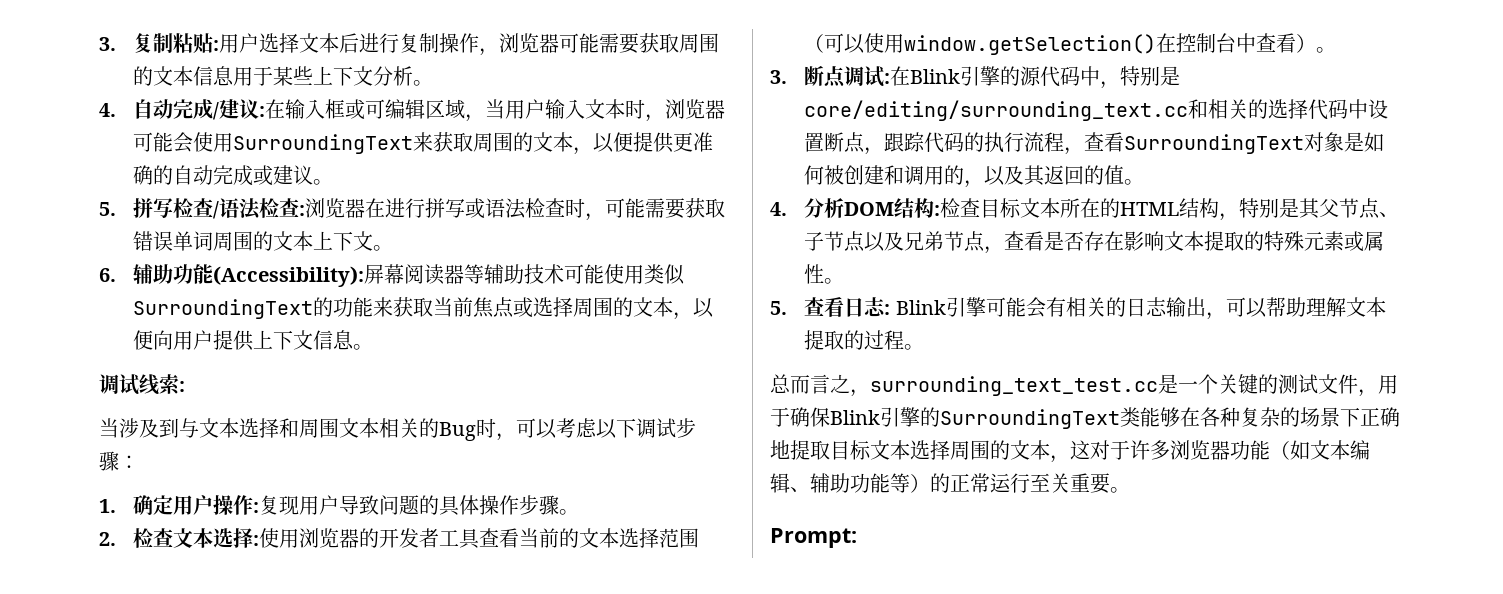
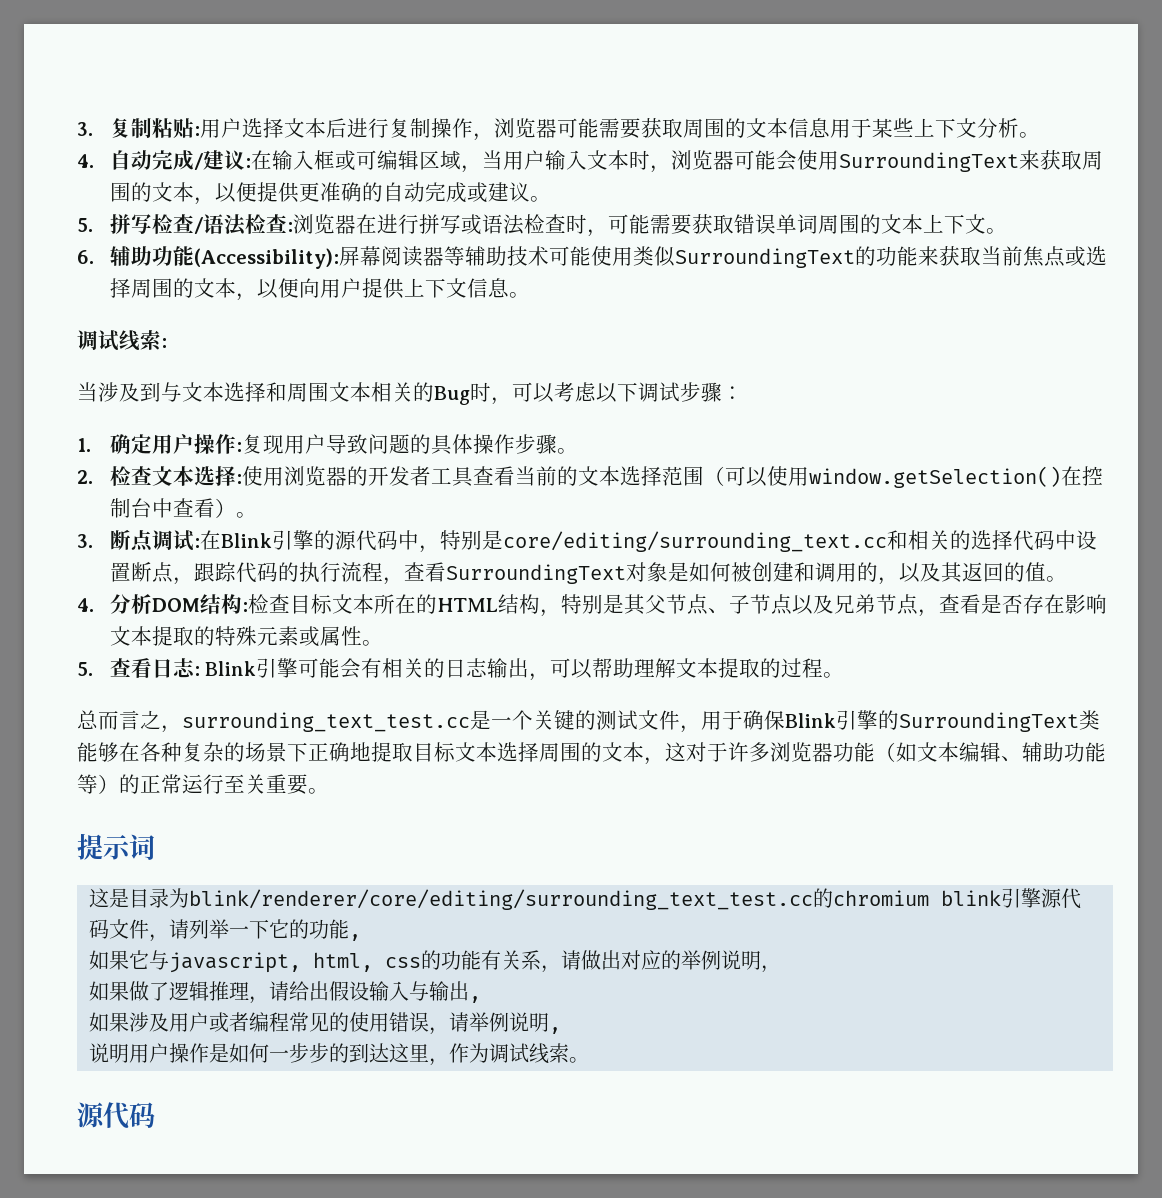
- Prompt:
+ 提示词
+ 这是目录为blink/renderer/core/editing/surrounding_text_test.cc的chromium blink引擎源代码文件，请列举一下它的功能,
+ 如果它与javascript, html, css的功能有关系，请做出对应的举例说明，
+ 如果做了逻辑推理，请给出假设输入与输出,
+ 如果涉及用户或者编程常见的使用错误，请举例说明,
+ 说明用户操作是如何一步步的到达这里，作为调试线索。
+ 源代码

